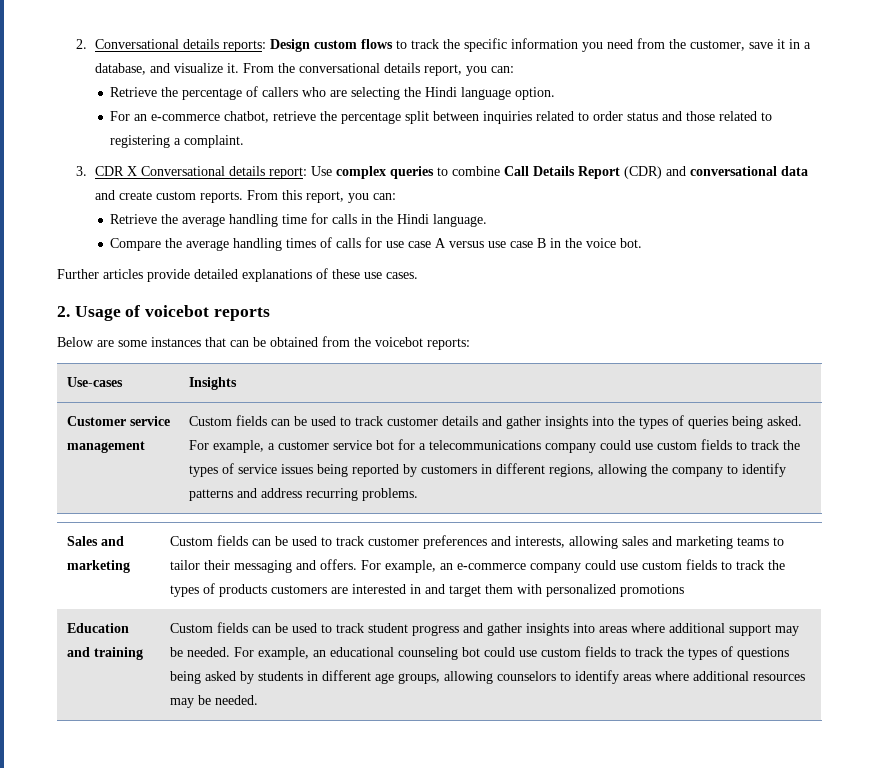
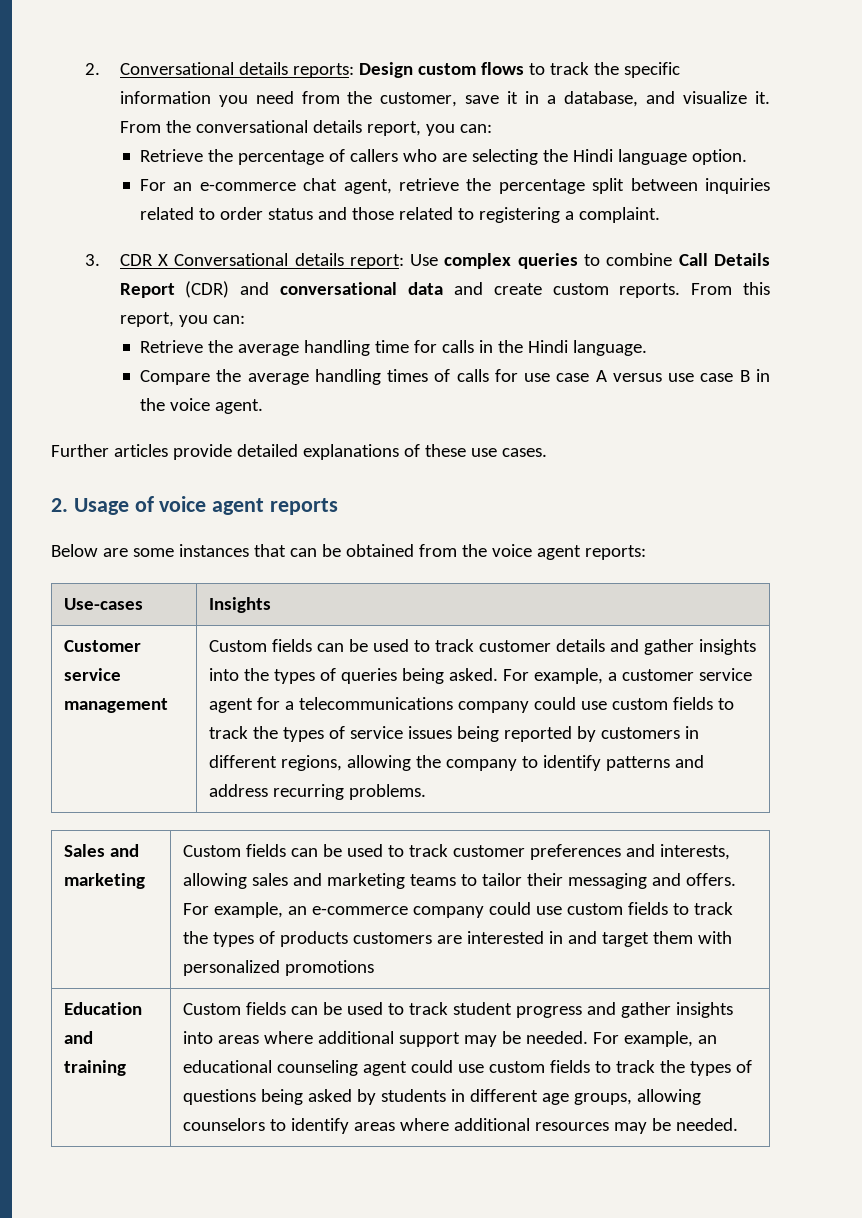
- For an e-commerce chatbot, retrieve the percentage split between inquiries related to order status and those related to registering a complaint.
+ For an e-commerce chat agent, retrieve the percentage split between inquiries related to order status and those related to registering a complaint.
- Compare the average handling times of calls for use case A versus use case B in the voice bot.
+ Compare the average handling times of calls for use case A versus use case B in the voice agent.
- 2. Usage of voicebot reports
+ 2. Usage of voice agent reports
- Below are some instances that can be obtained from the voicebot reports:
+ Below are some instances that can be obtained from the voice agent reports:
- For example, a customer service bot for a telecommunications company could use custom fields to track the types of service issues being reported by customers in different regions, allowing the company to identify patterns and address recurring problems.
+ For example, a customer service agent for a telecommunications company could use custom fields to track the types of service issues being reported by customers in different regions, allowing the company to identify patterns and address recurring problems.
- For example, an educational counseling bot could use custom fields to track the types of questions being asked by students in different age groups, allowing counselors to identify areas where additional resources may be needed.
+ For example, an educational counseling agent could use custom fields to track the types of questions being asked by students in different age groups, allowing counselors to identify areas where additional resources may be needed.

